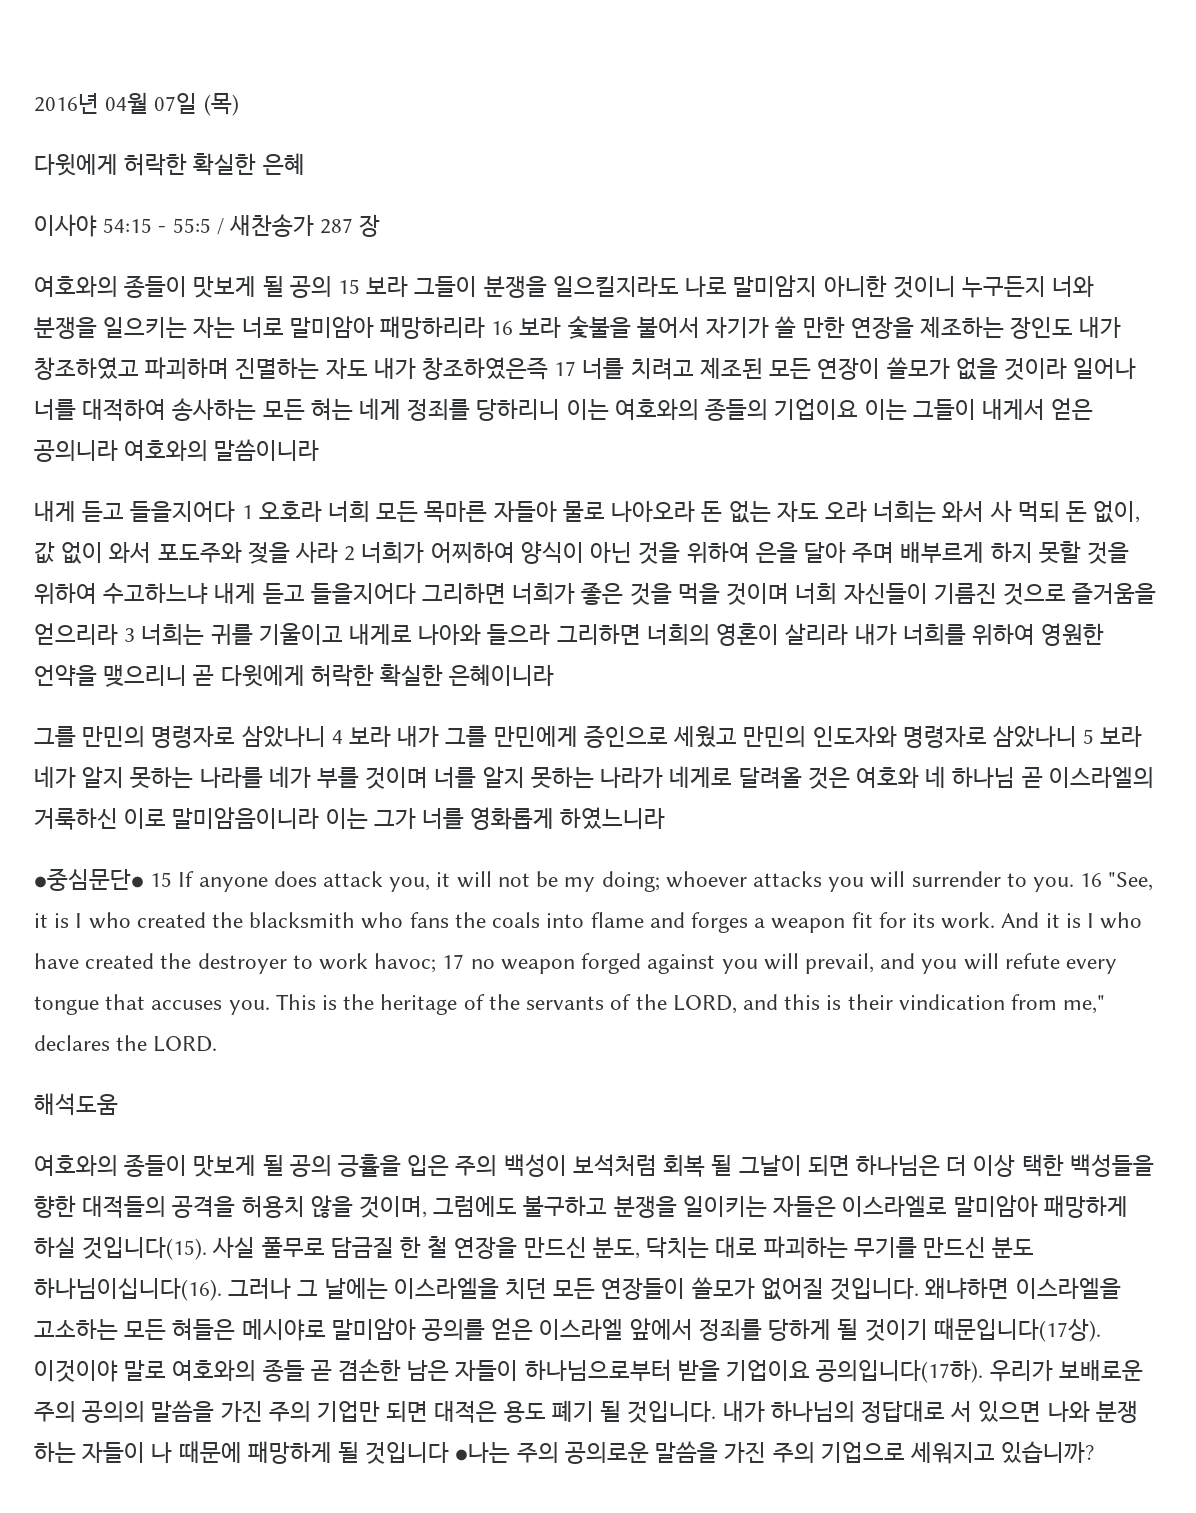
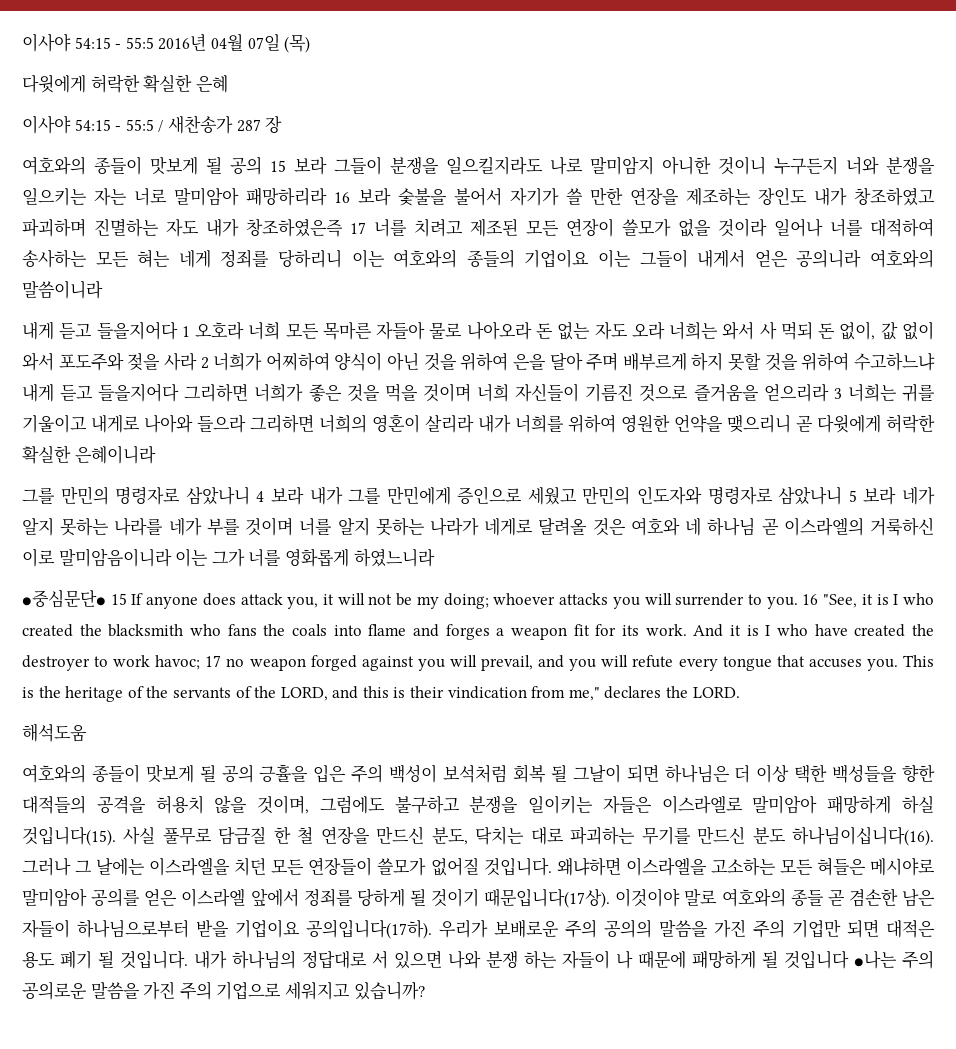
- 2016년 04월 07일 (목)
+ 이사야 54:15 - 55:5 2016년 04월 07일 (목)

